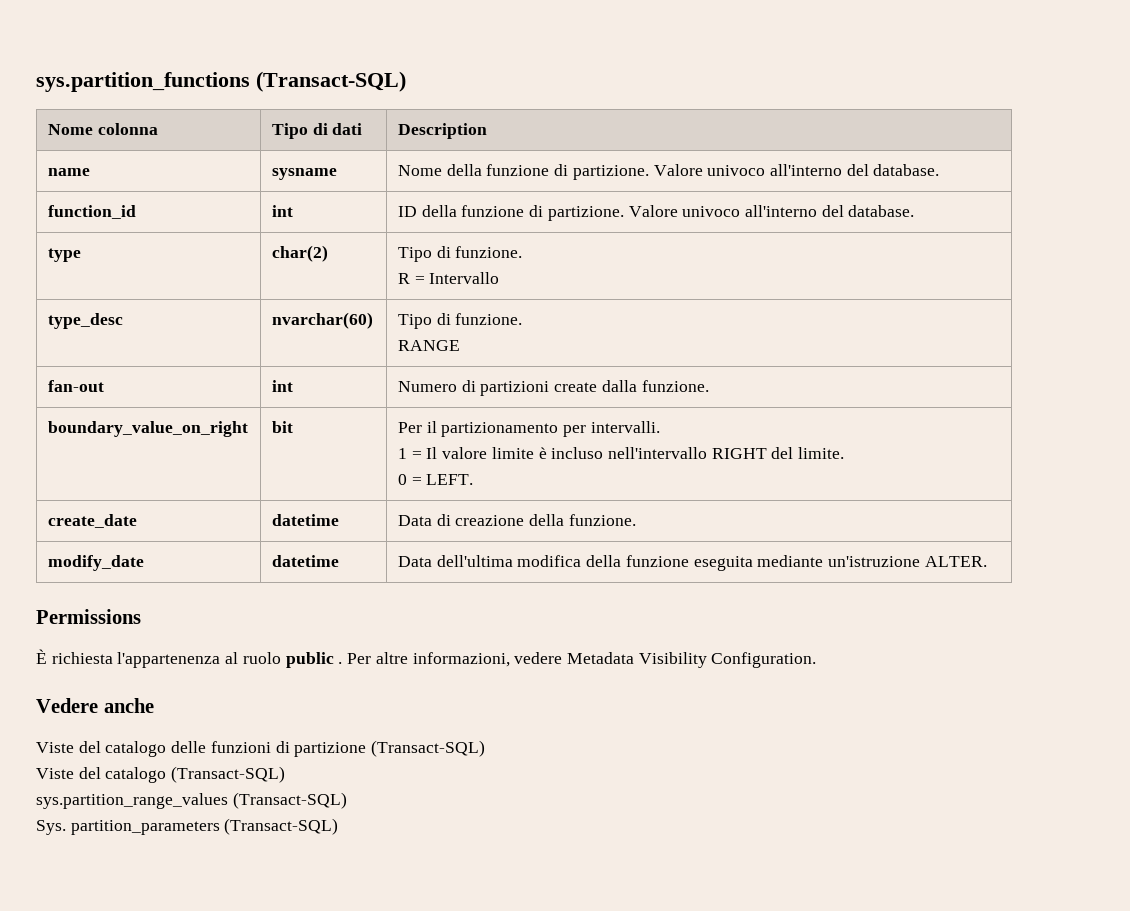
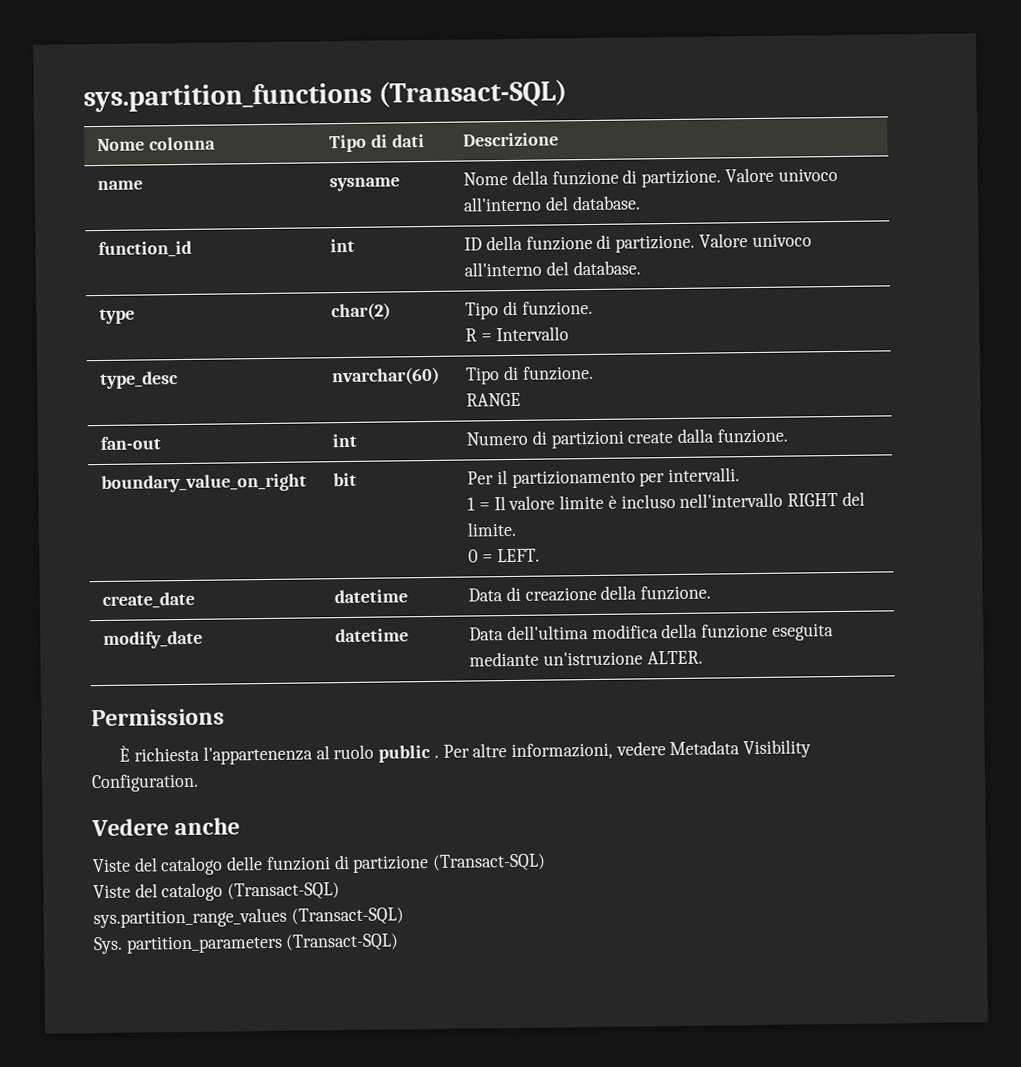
- Nome colonna | Tipo di dati | Description
+ Nome colonna | Tipo di dati | Descrizione

